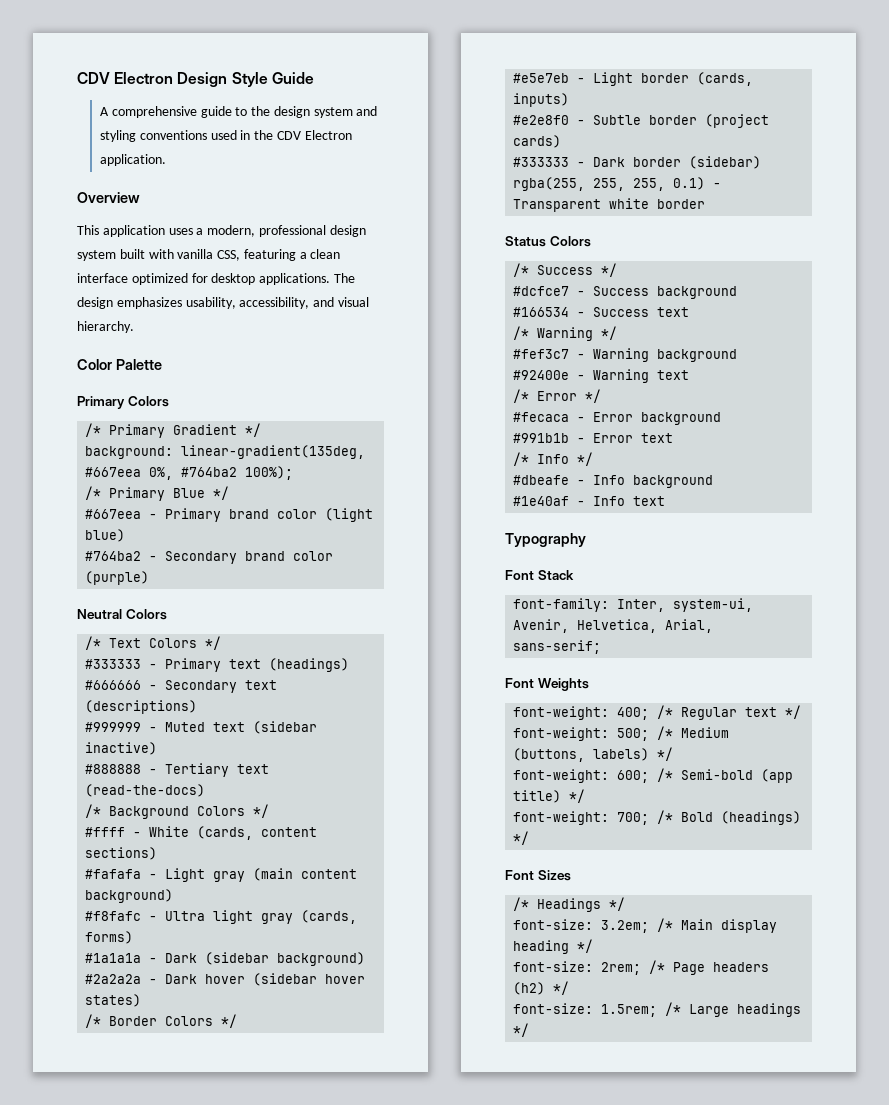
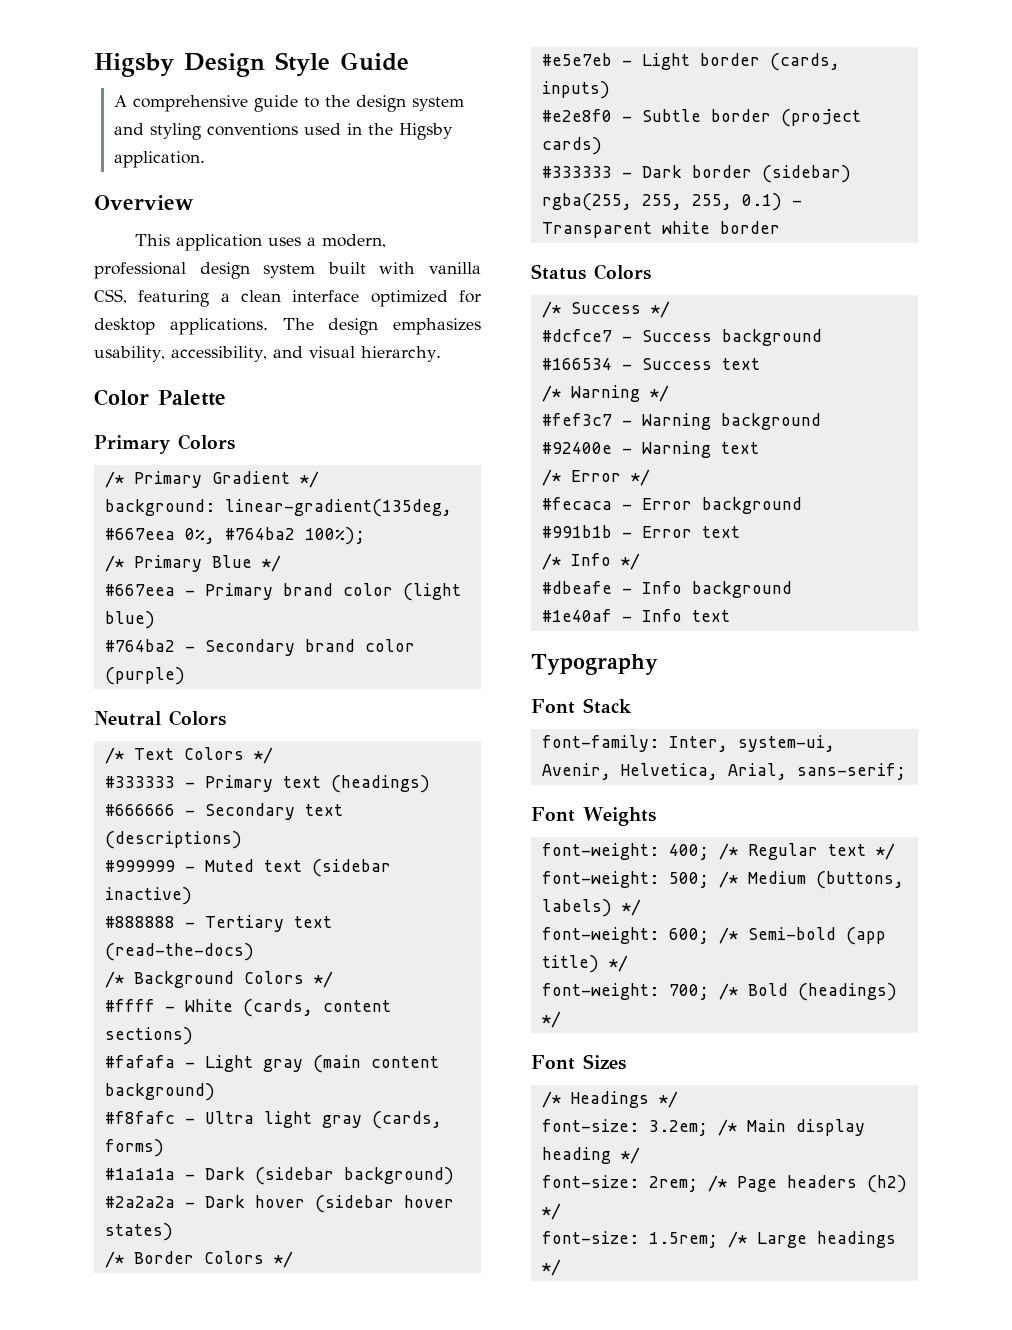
- CDV Electron Design Style Guide
+ Higsby Design Style Guide
- A comprehensive guide to the design system and styling conventions used in the CDV Electron application.
+ A comprehensive guide to the design system and styling conventions used in the Higsby application.

